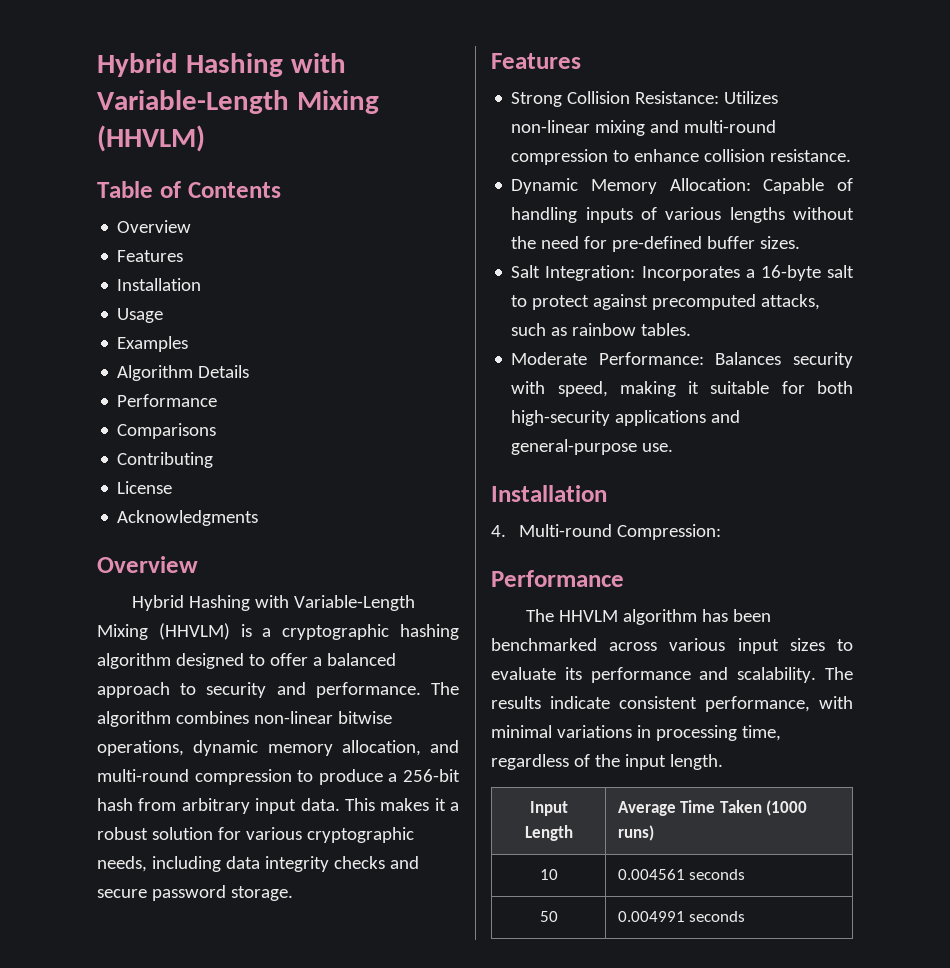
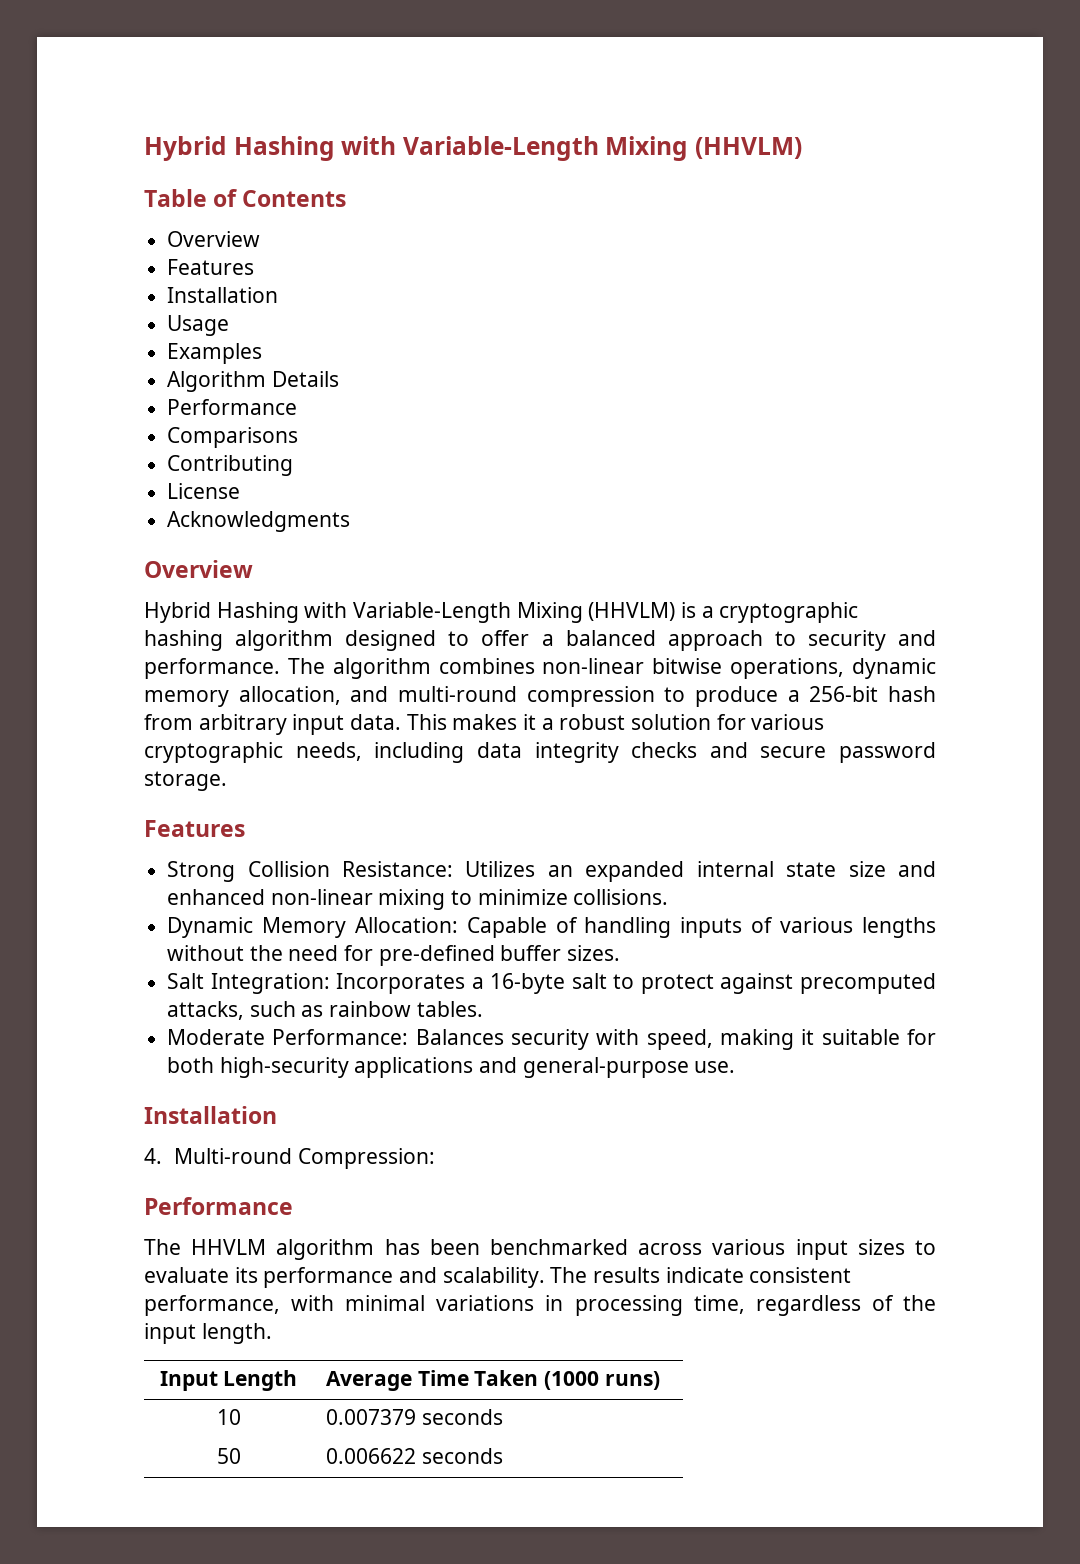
- Strong Collision Resistance: Utilizes non-linear mixing and multi-round compression to enhance collision resistance.
+ Strong Collision Resistance: Utilizes an expanded internal state size and enhanced non-linear mixing to minimize collisions.
- 10 | 0.004561 seconds
+ 10 | 0.007379 seconds
- 50 | 0.004991 seconds
+ 50 | 0.006622 seconds

